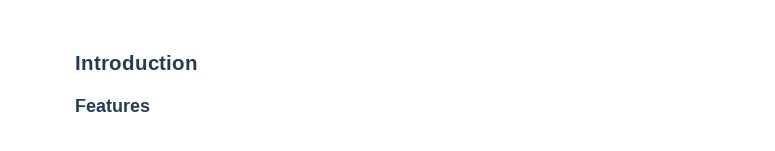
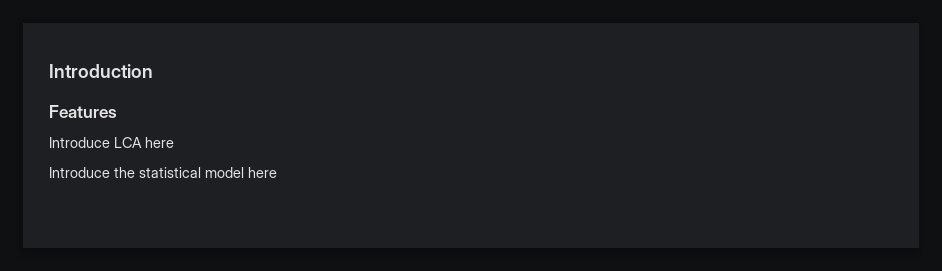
+ Introduce LCA here
+ Introduce the statistical model here

